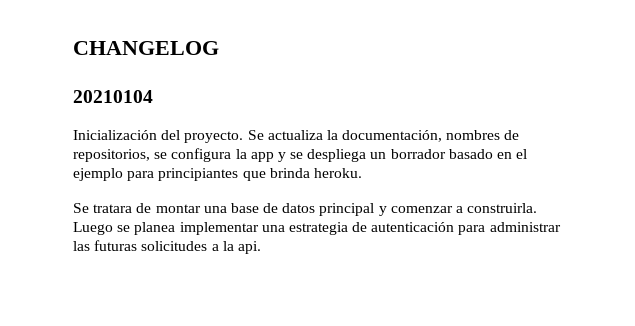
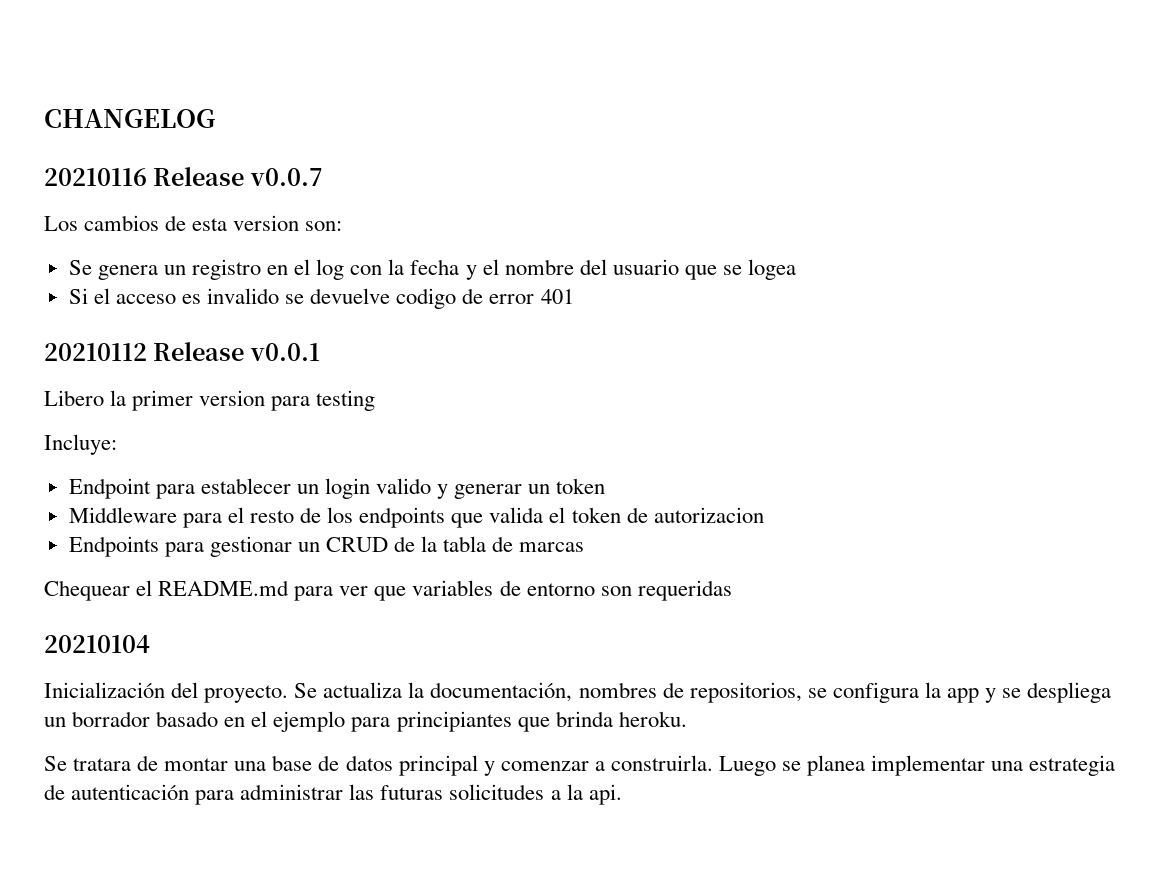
+ 20210116 Release v0.0.7
+ Los cambios de esta version son:
+ Se genera un registro en el log con la fecha y el nombre del usuario que se logea
+ Si el acceso es invalido se devuelve codigo de error 401
+ 20210112 Release v0.0.1
+ Libero la primer version para testing
+ Incluye:
+ Endpoint para establecer un login valido y generar un token
+ Middleware para el resto de los endpoints que valida el token de autorizacion
+ Endpoints para gestionar un CRUD de la tabla de marcas
+ Chequear el README.md para ver que variables de entorno son requeridas

